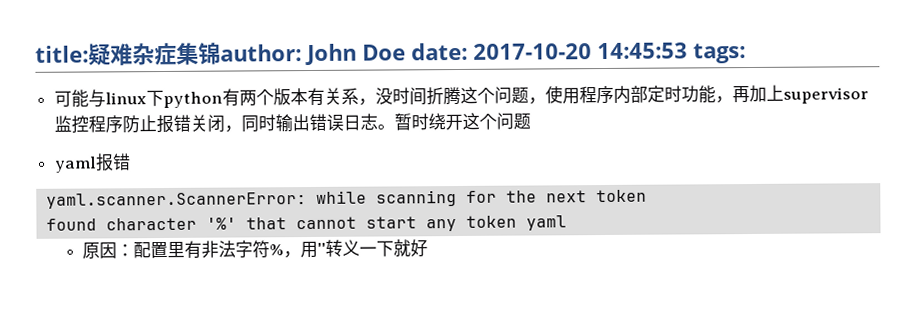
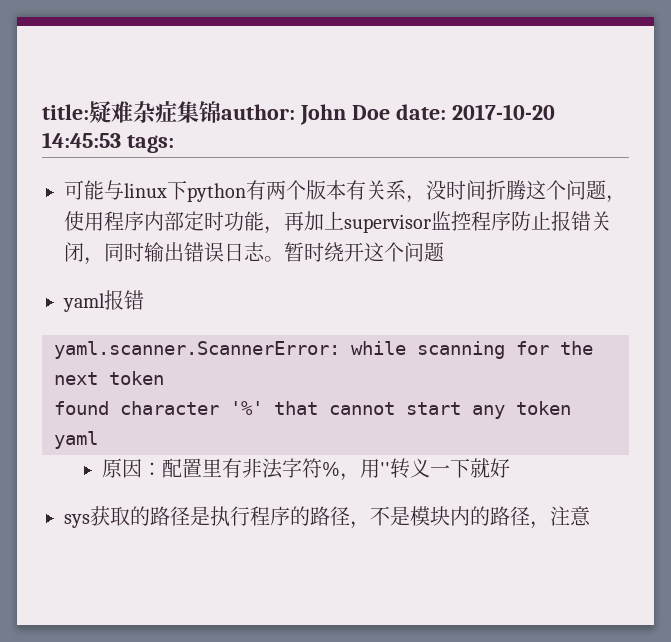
+ sys获取的路径是执行程序的路径，不是模块内的路径，注意

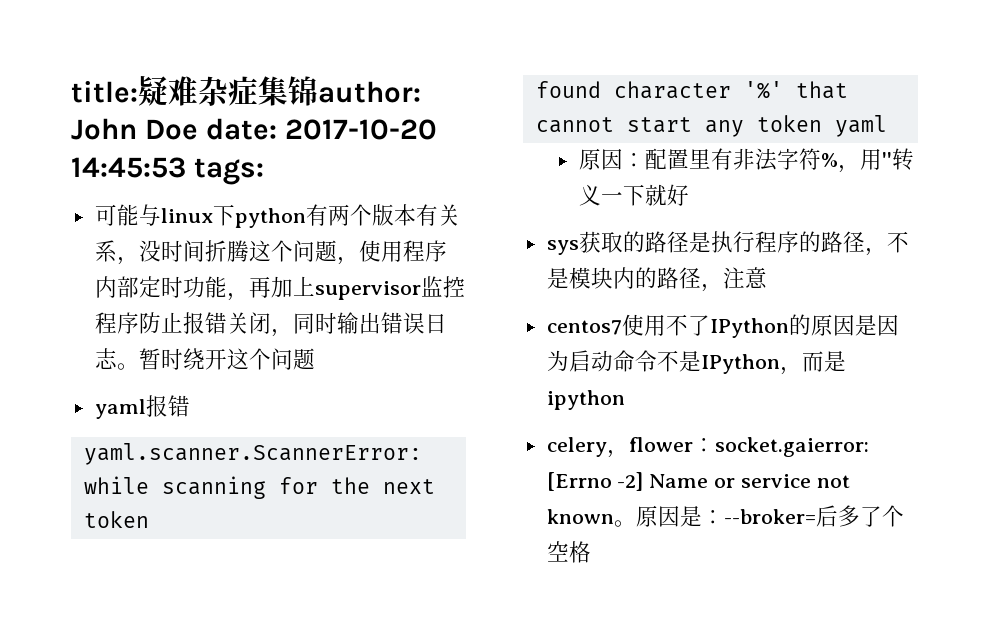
+ centos7使用不了IPython的原因是因为启动命令不是IPython，而是ipython
+ celery，flower：socket.gaierror: [Errno -2] Name or service not known。原因是：--broker=后多了个空格

